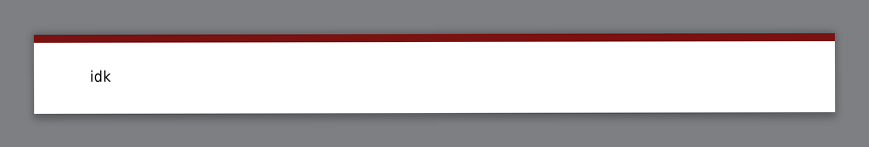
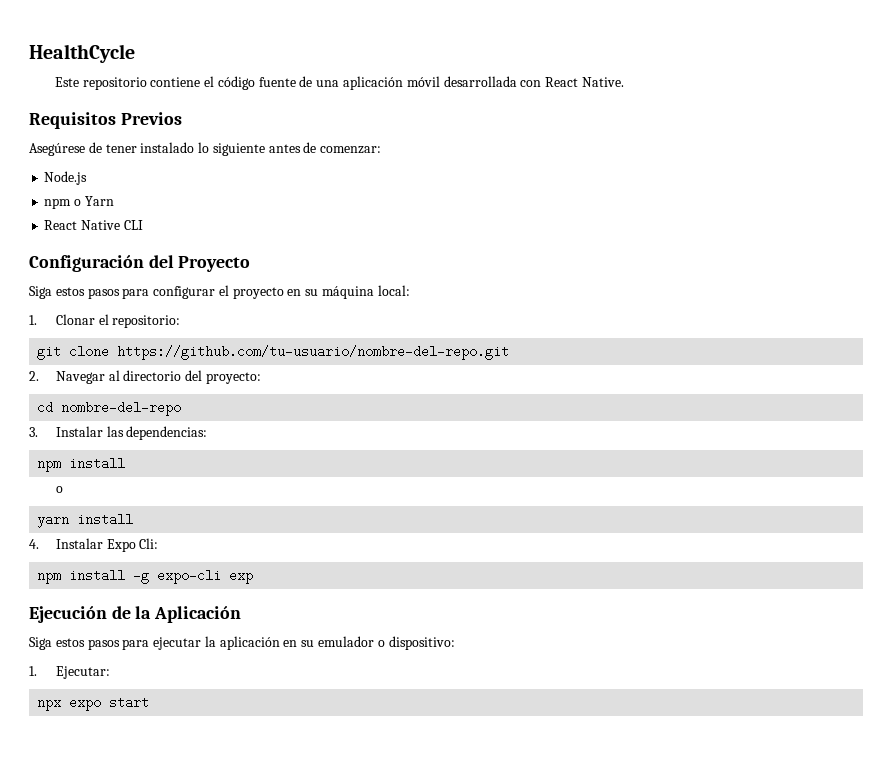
- idk
+ HealthCycle
+ Este repositorio contiene el código fuente de una aplicación móvil desarrollada con React Native.
+ Requisitos Previos
+ Asegúrese de tener instalado lo siguiente antes de comenzar:
+ Node.js
+ npm o Yarn
+ React Native CLI
+ Configuración del Proyecto
+ Siga estos pasos para configurar el proyecto en su máquina local:
+ 1. Clonar el repositorio:
+ git clone https://github.com/tu-usuario/nombre-del-repo.git
+ 2. Navegar al directorio del proyecto:
+ cd nombre-del-repo
+ 3. Instalar las dependencias:
+ npm install
+ o
+ yarn install
+ 4. Instalar Expo Cli:
+ npm install -g expo-cli exp
+ Ejecución de la Aplicación
+ Siga estos pasos para ejecutar la aplicación en su emulador o dispositivo:
+ 1. Ejecutar:
+ npx expo start

